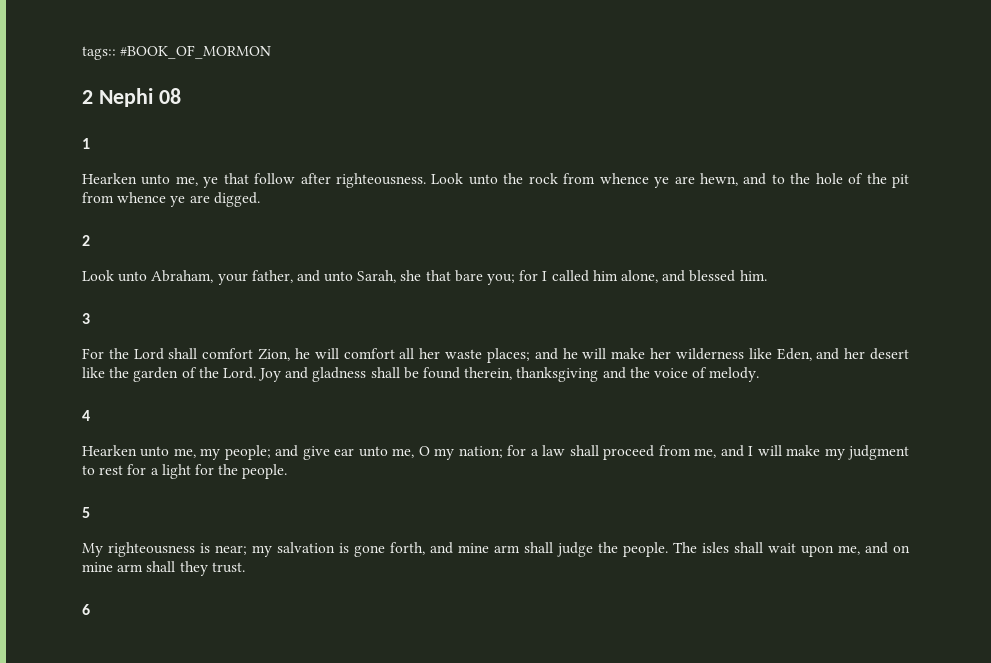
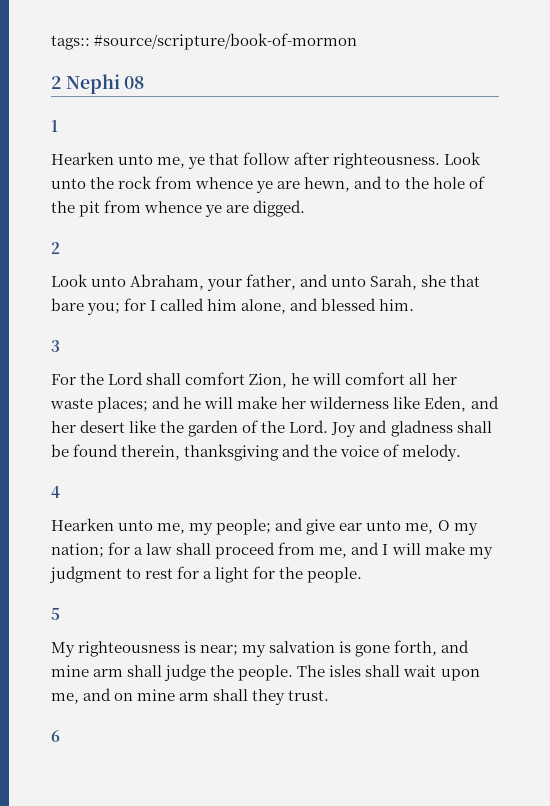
- tags:: #BOOK_OF_MORMON
+ tags:: #source/scripture/book-of-mormon

